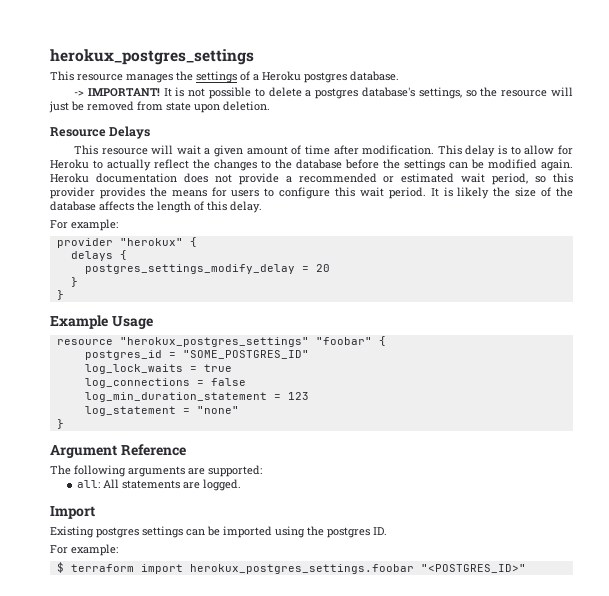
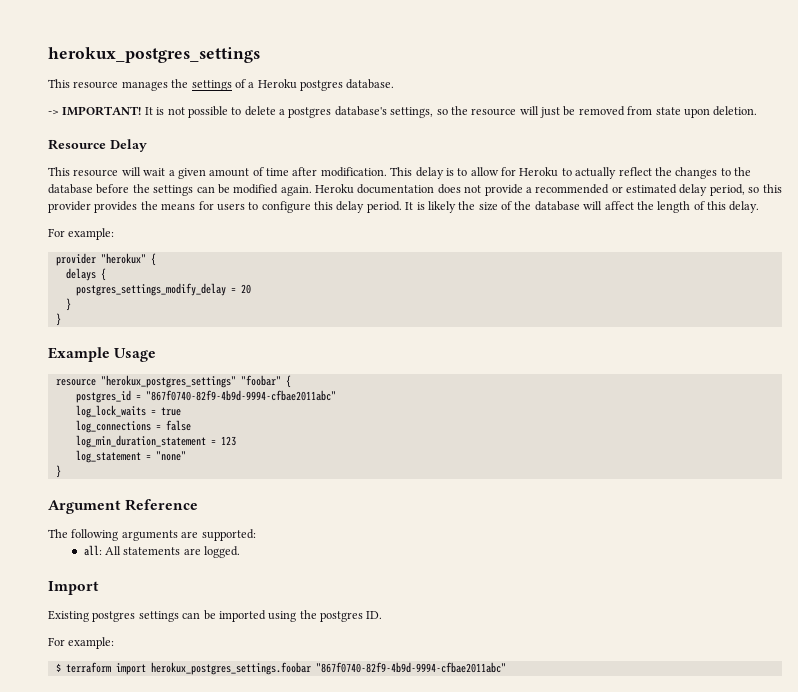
- Resource Delays
+ Resource Delay
- Heroku documentation does not provide a recommended or estimated wait period, so this provider provides the means for users to configure this wait period.
+ Heroku documentation does not provide a recommended or estimated delay period, so this provider provides the means for users to configure this delay period.
- It is likely the size of the database affects the length of this delay.
+ It is likely the size of the database will affect the length of this delay.
- postgres_id = "SOME_POSTGRES_ID"
+ postgres_id = "867f0740-82f9-4b9d-9994-cfbae2011abc"
- $ terraform import herokux_postgres_settings.foobar "<POSTGRES_ID>"
+ $ terraform import herokux_postgres_settings.foobar "867f0740-82f9-4b9d-9994-cfbae2011abc"

